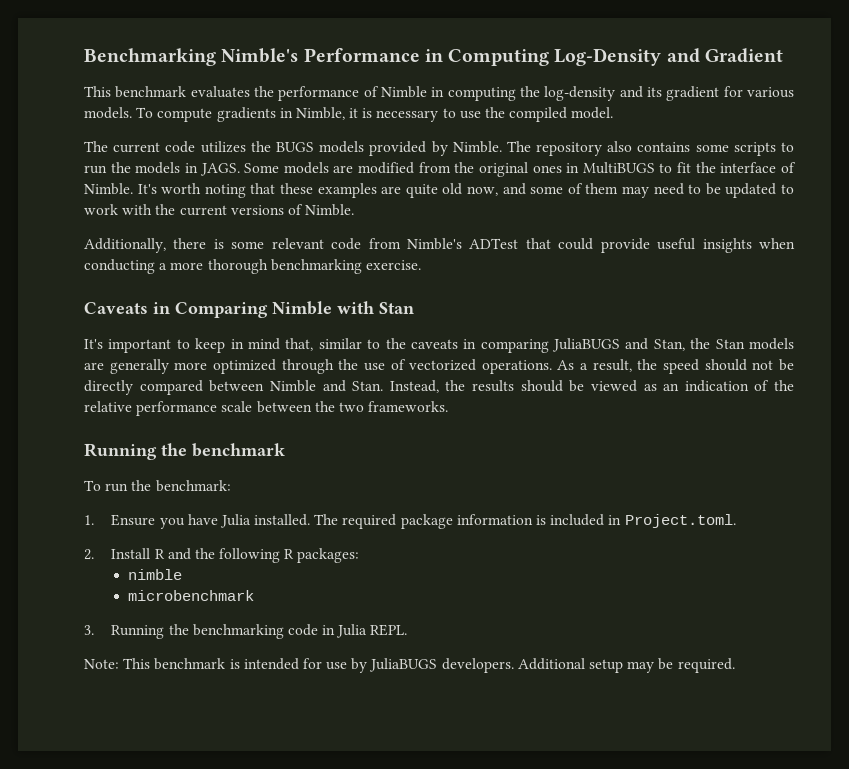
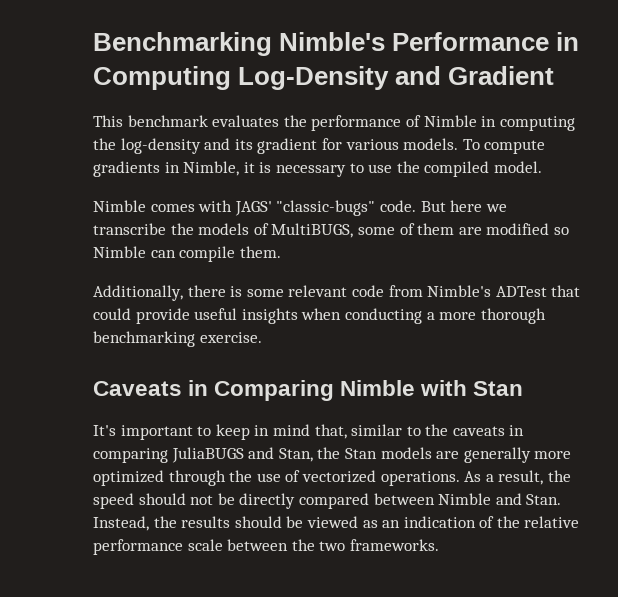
- The current code utilizes the BUGS models provided by Nimble. The repository also contains some scripts to run the models in JAGS. Some models are modified from the original ones in MultiBUGS to fit the interface of Nimble. It's worth noting that these examples are quite old now, and some of them may need to be updated to work with the current versions of Nimble.
+ Nimble comes with JAGS' "classic-bugs" code. But here we transcribe the models of MultiBUGS, some of them are modified so Nimble can compile them.
- Running the benchmark
- To run the benchmark:
- 1. Ensure you have Julia installed. The required package information is included in Project.toml.
- 2. Install R and the following R packages:
- nimble
- microbenchmark
- 3. Running the benchmarking code in Julia REPL.
- Note: This benchmark is intended for use by JuliaBUGS developers. Additional setup may be required.

